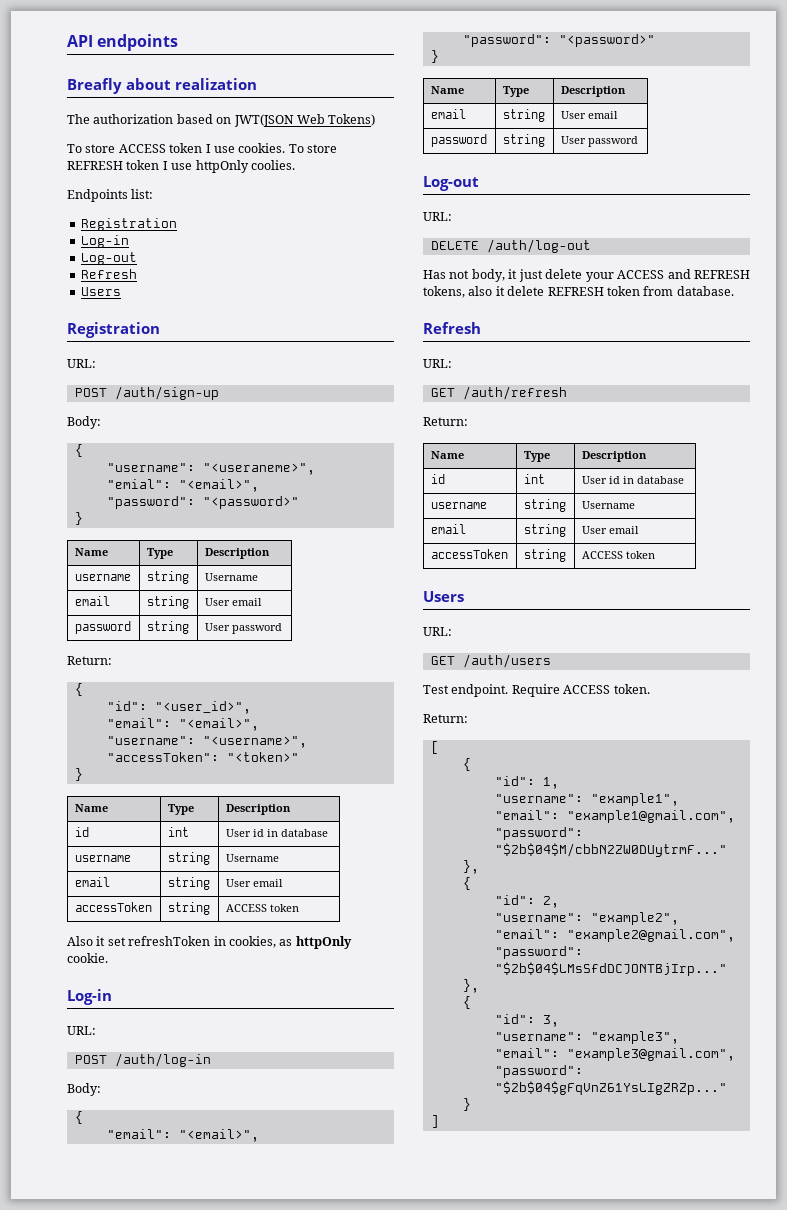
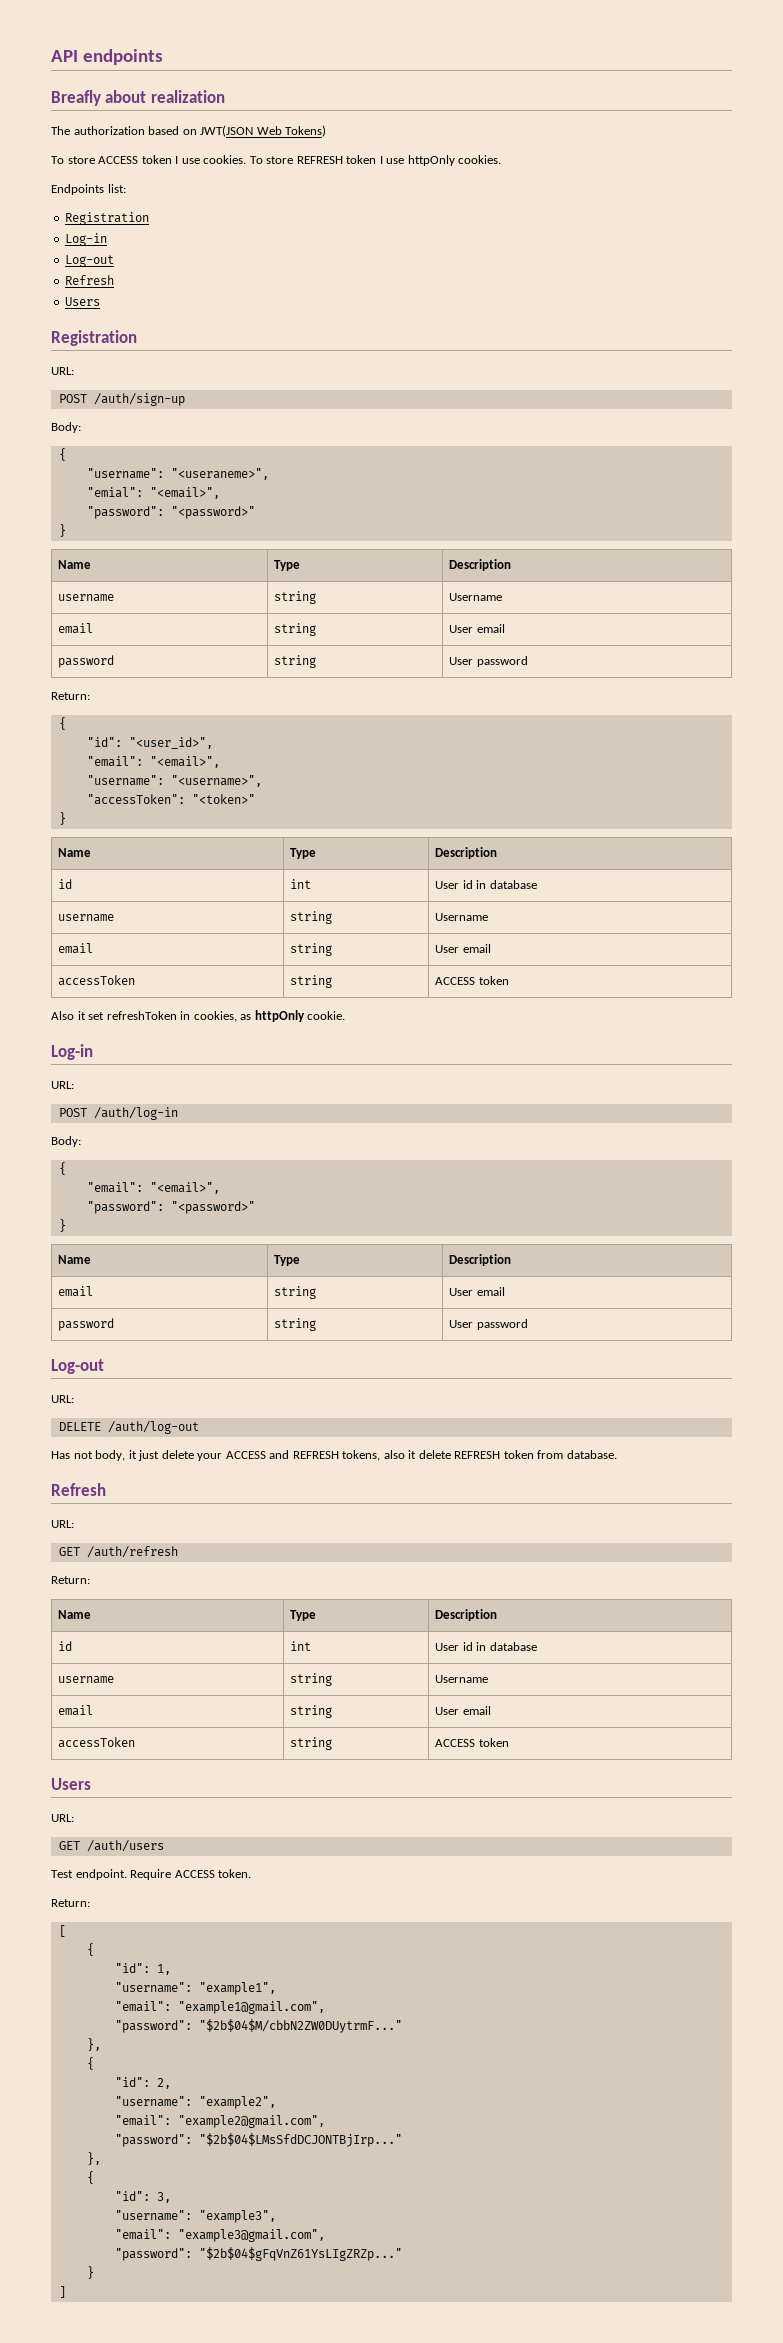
- To store REFRESH token I use httpOnly coolies.
+ To store REFRESH token I use httpOnly cookies.

